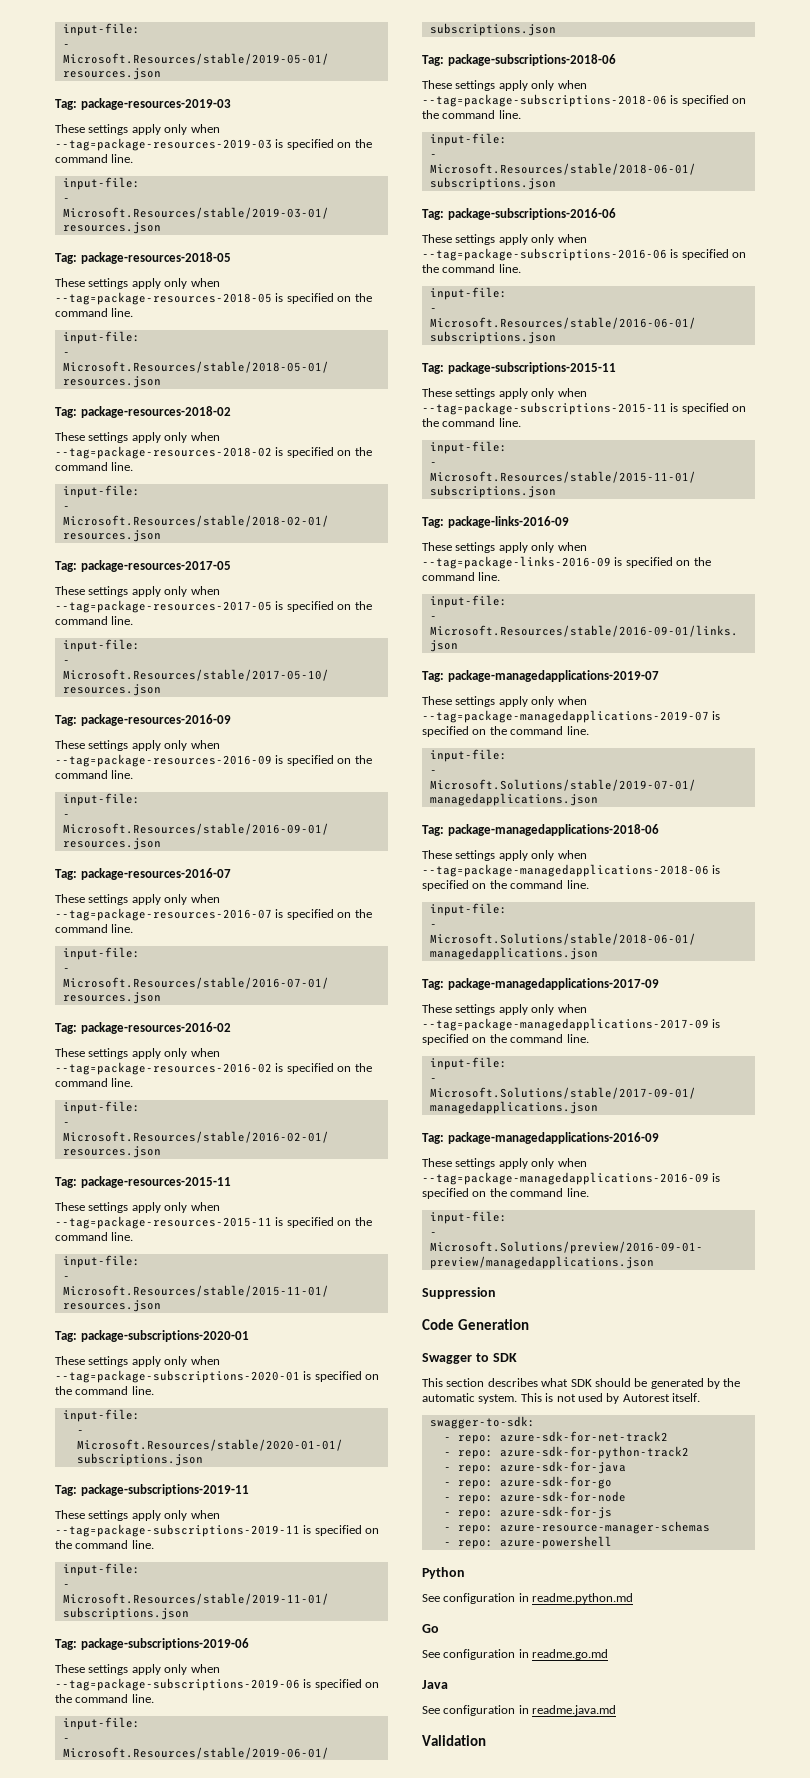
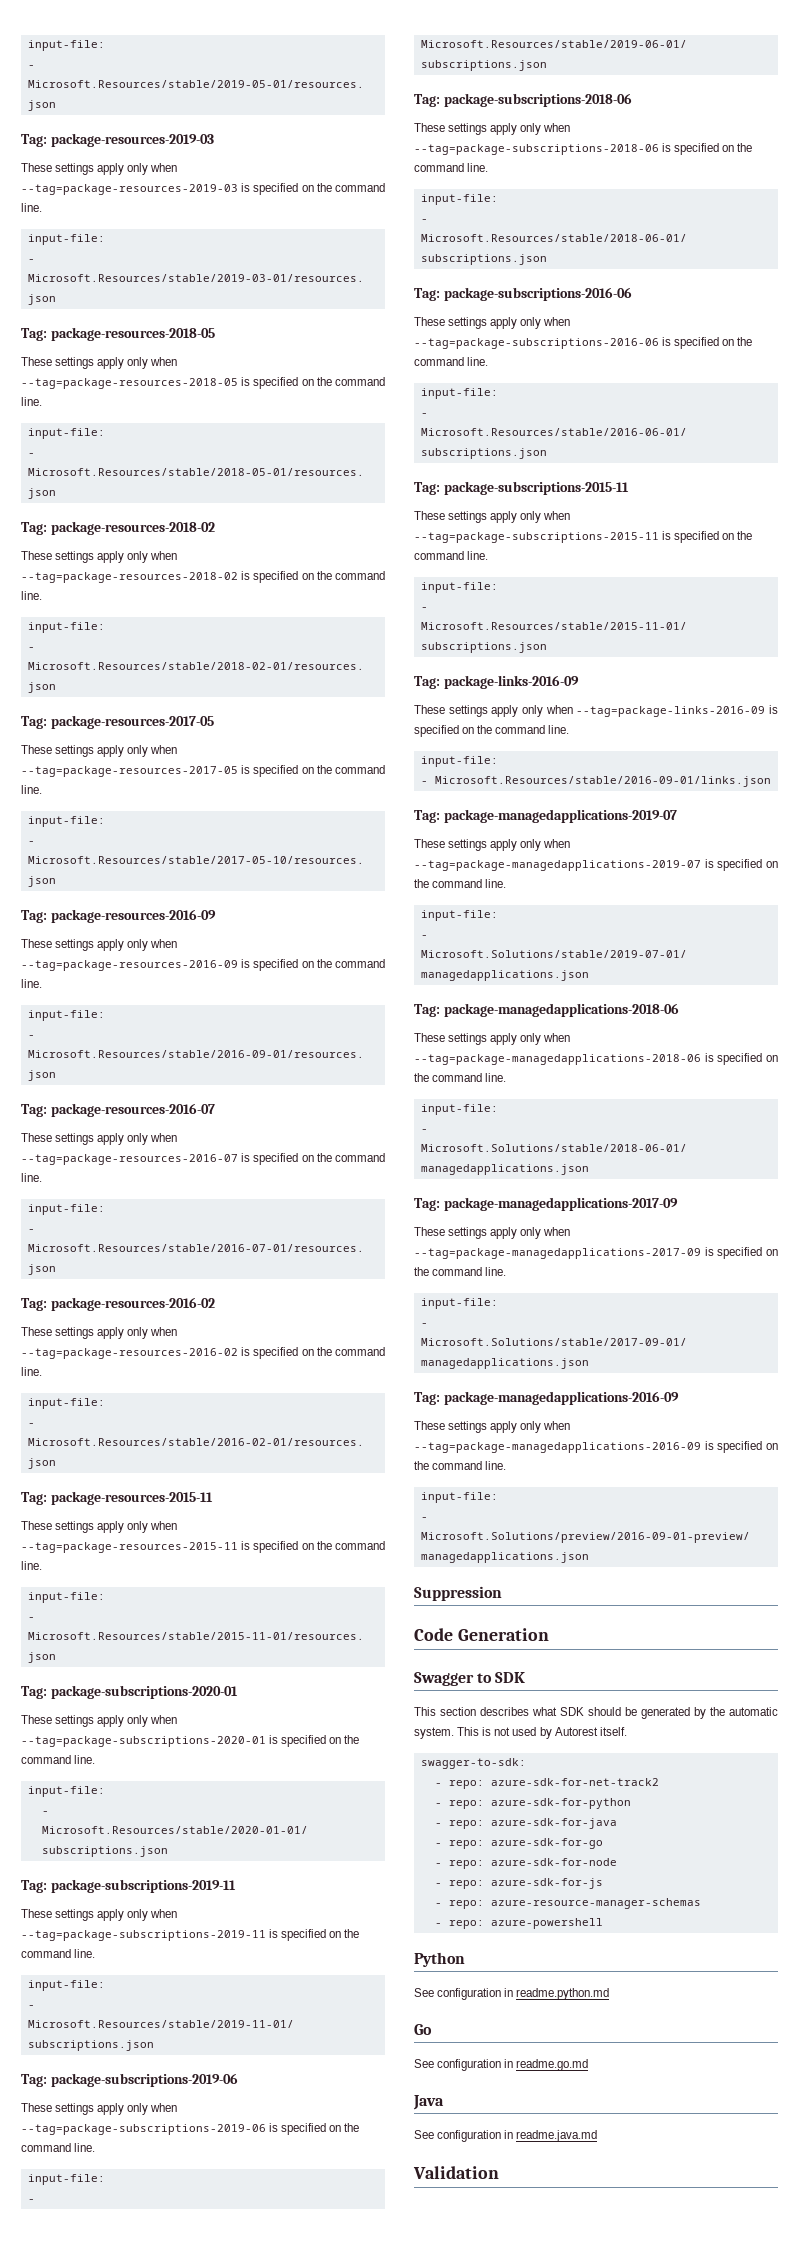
- - repo: azure-sdk-for-python-track2
+ - repo: azure-sdk-for-python

